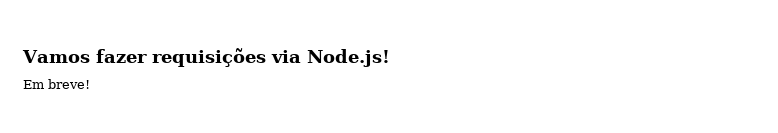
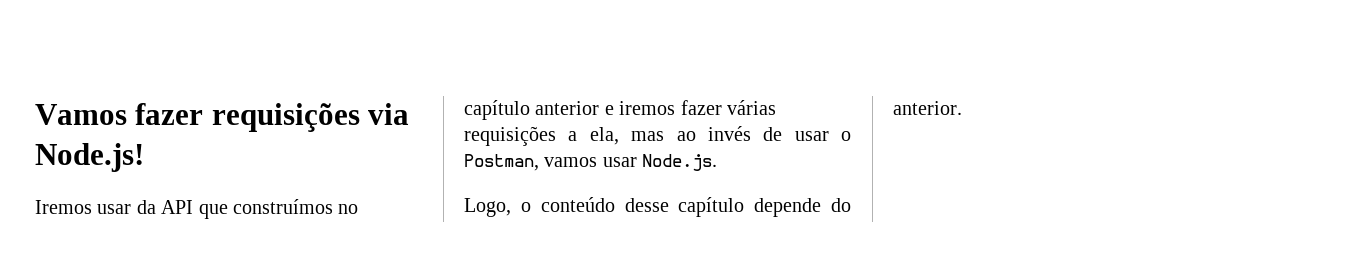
- Em breve!
+ Iremos usar da API que construímos no capítulo anterior e iremos fazer várias requisições a ela, mas ao invés de usar o Postman, vamos usar Node.js.
+ Logo, o conteúdo desse capítulo depende do anterior.

